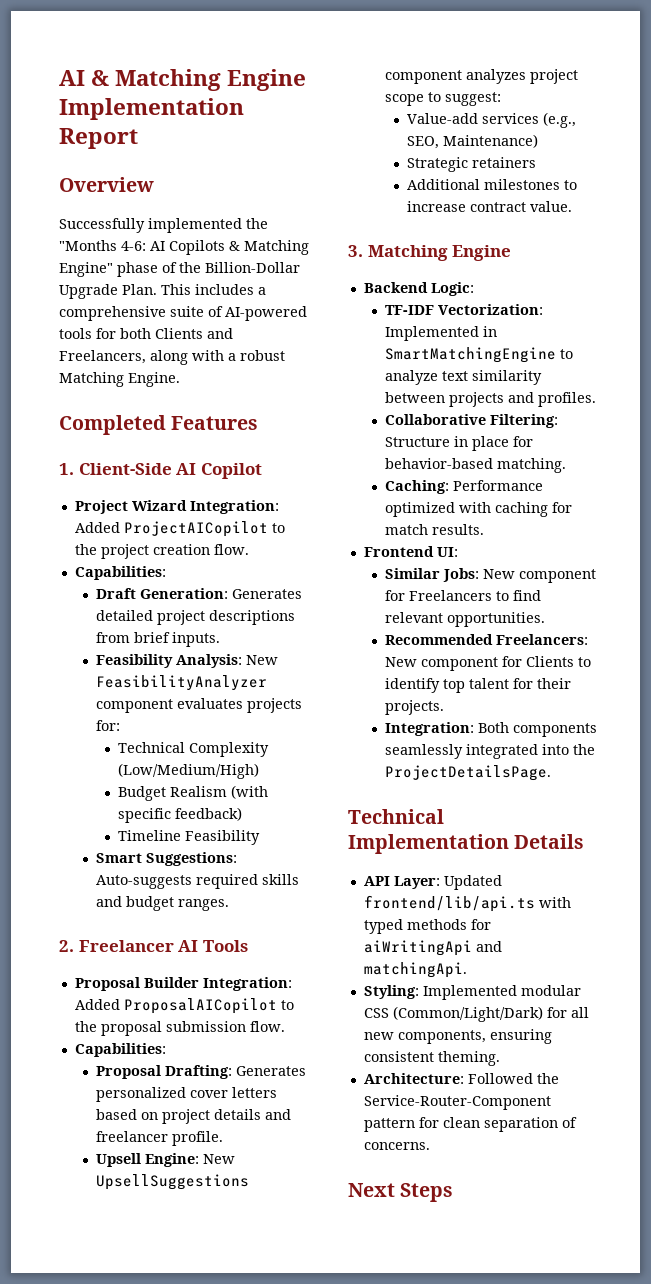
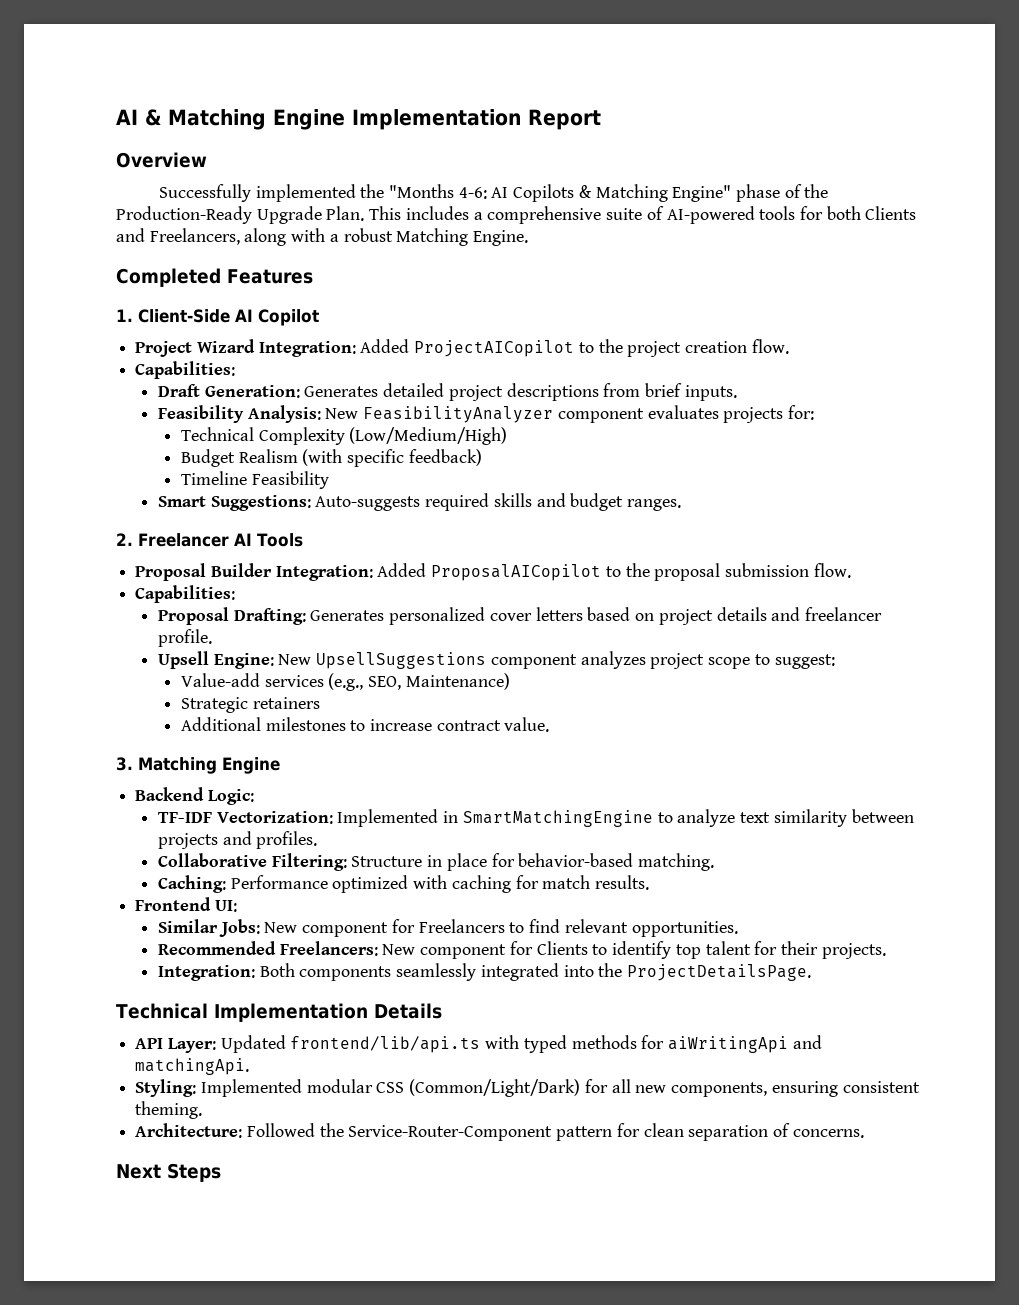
- Successfully implemented the "Months 4-6: AI Copilots & Matching Engine" phase of the Billion-Dollar Upgrade Plan.
+ Successfully implemented the "Months 4-6: AI Copilots & Matching Engine" phase of the Production-Ready Upgrade Plan.

